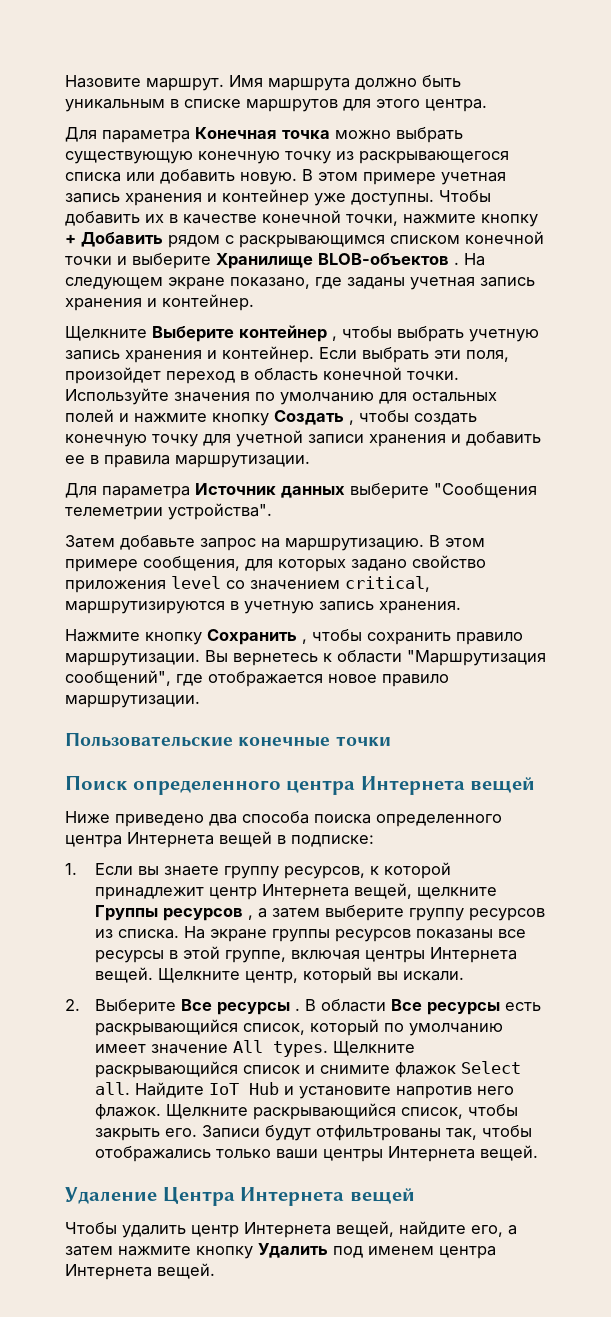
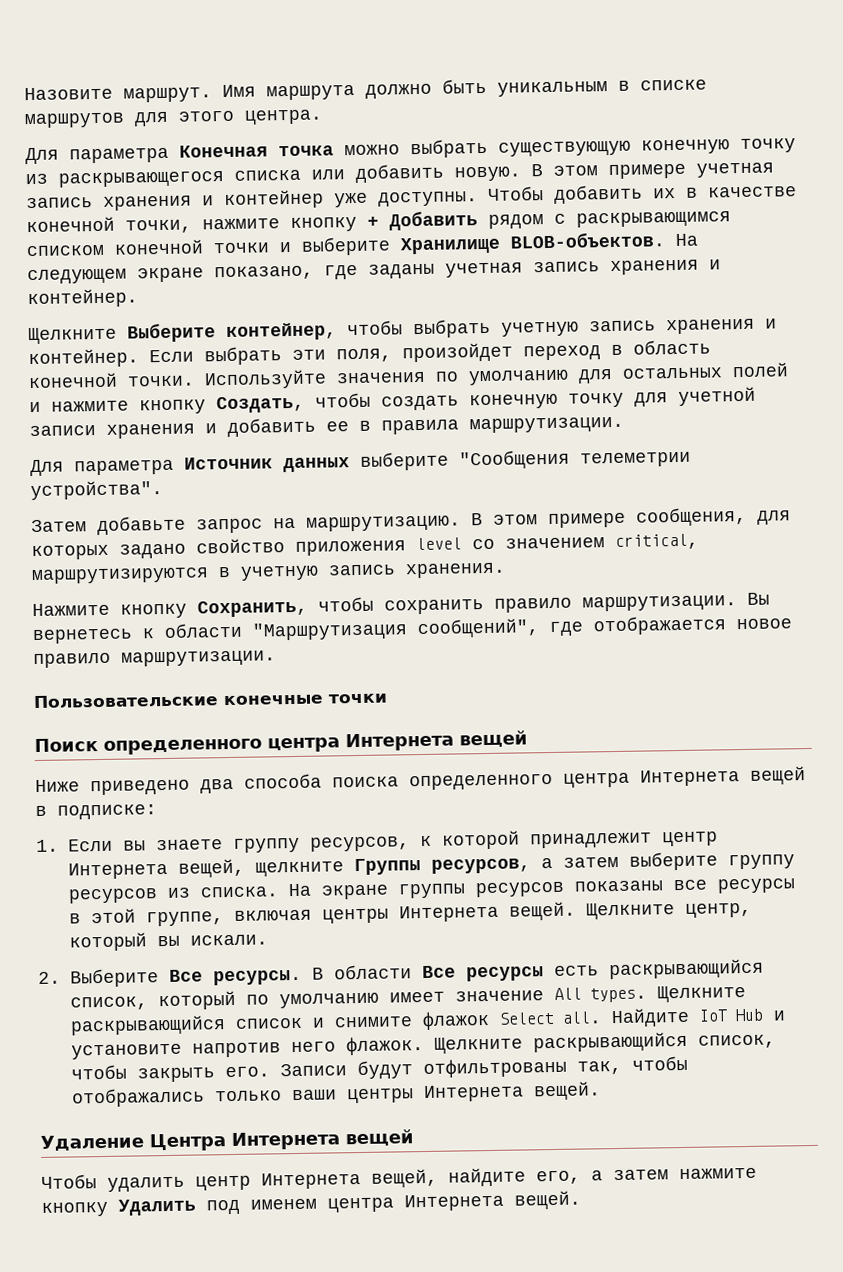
- Чтобы добавить их в качестве конечной точки, нажмите кнопку + Добавить рядом с раскрывающимся списком конечной точки и выберите Хранилище BLOB-объектов .
+ Чтобы добавить их в качестве конечной точки, нажмите кнопку + Добавить рядом с раскрывающимся списком конечной точки и выберите Хранилище BLOB-объектов.
- Щелкните Выберите контейнер , чтобы выбрать учетную запись хранения и контейнер.
+ Щелкните Выберите контейнер, чтобы выбрать учетную запись хранения и контейнер.
- Используйте значения по умолчанию для остальных полей и нажмите кнопку Создать , чтобы создать конечную точку для учетной записи хранения и добавить ее в правила маршрутизации.
+ Используйте значения по умолчанию для остальных полей и нажмите кнопку Создать, чтобы создать конечную точку для учетной записи хранения и добавить ее в правила маршрутизации.
- Нажмите кнопку Сохранить , чтобы сохранить правило маршрутизации.
+ Нажмите кнопку Сохранить, чтобы сохранить правило маршрутизации.
- 1. Если вы знаете группу ресурсов, к которой принадлежит центр Интернета вещей, щелкните Группы ресурсов , а затем выберите группу ресурсов из списка.
+ 1. Если вы знаете группу ресурсов, к которой принадлежит центр Интернета вещей, щелкните Группы ресурсов, а затем выберите группу ресурсов из списка.
- 2. Выберите Все ресурсы .
+ 2. Выберите Все ресурсы.

